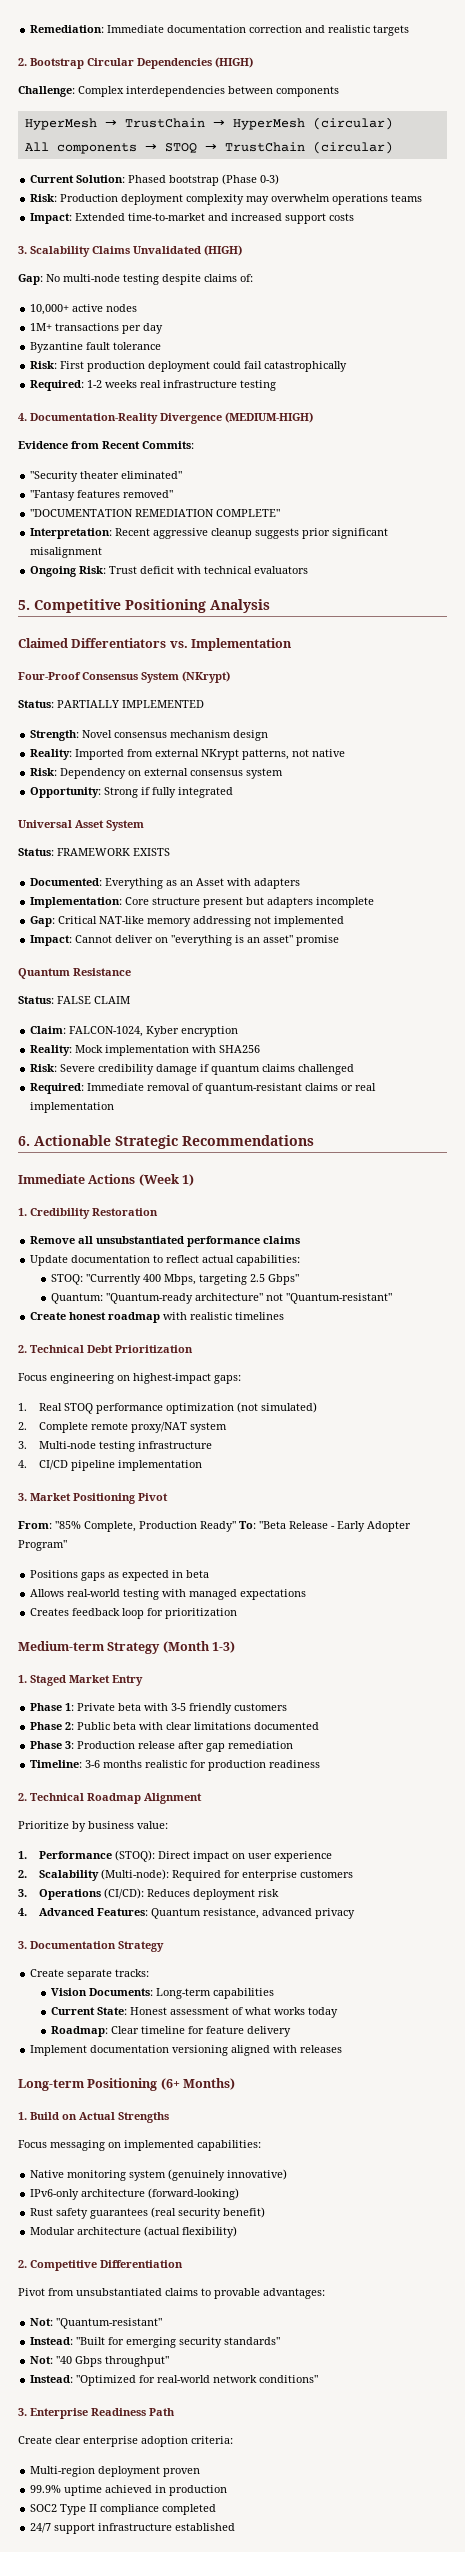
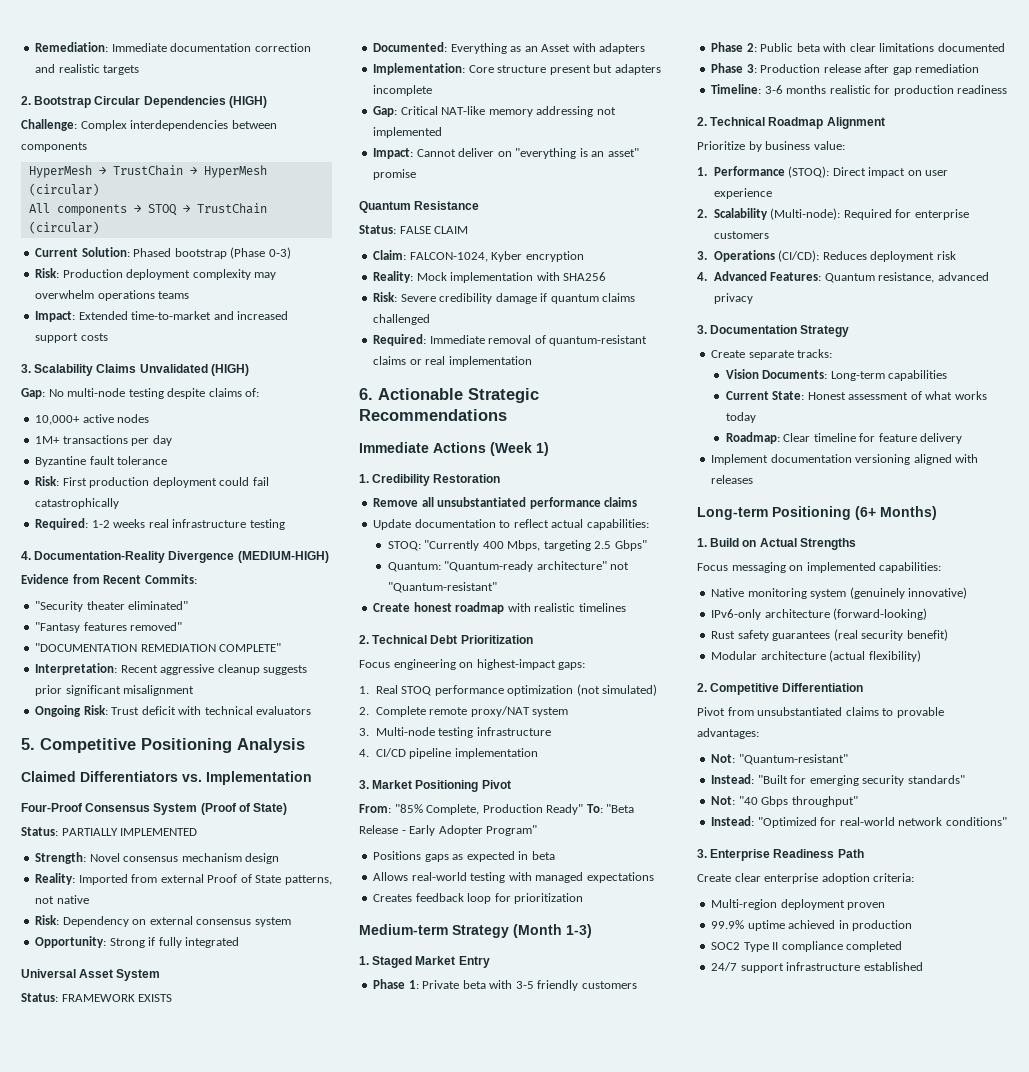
- Four-Proof Consensus System (NKrypt)
+ Four-Proof Consensus System (Proof of State)
- Reality: Imported from external NKrypt patterns, not native
+ Reality: Imported from external Proof of State patterns, not native

